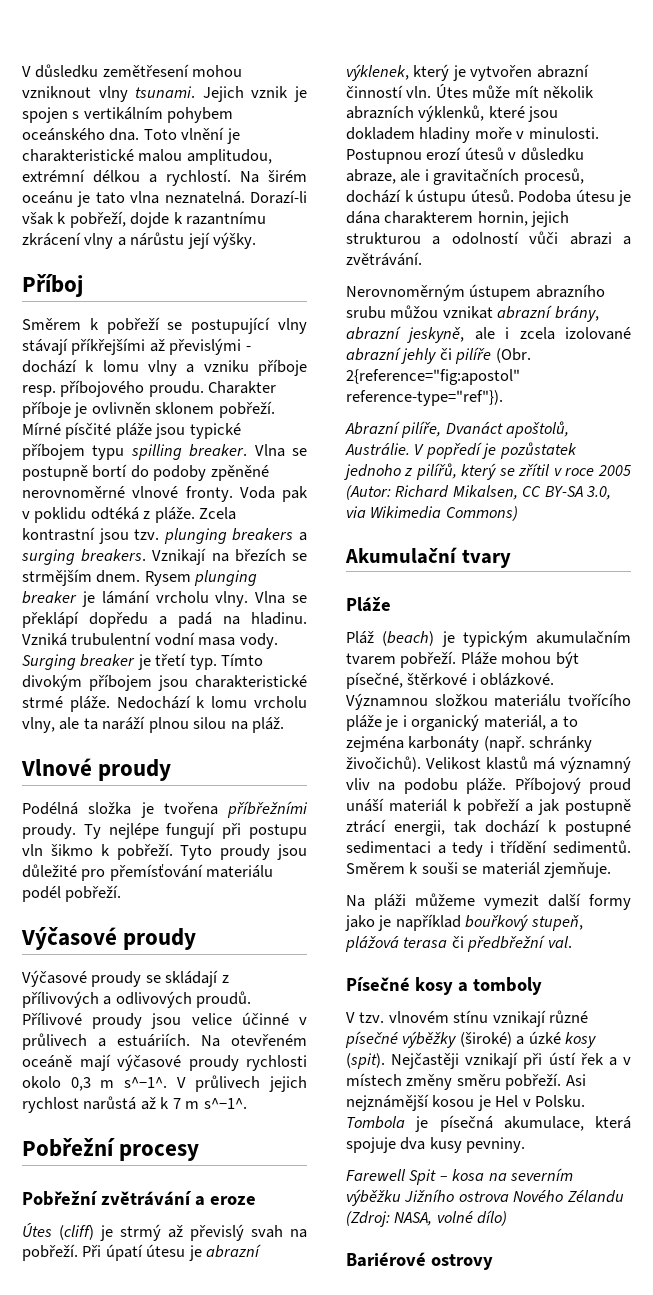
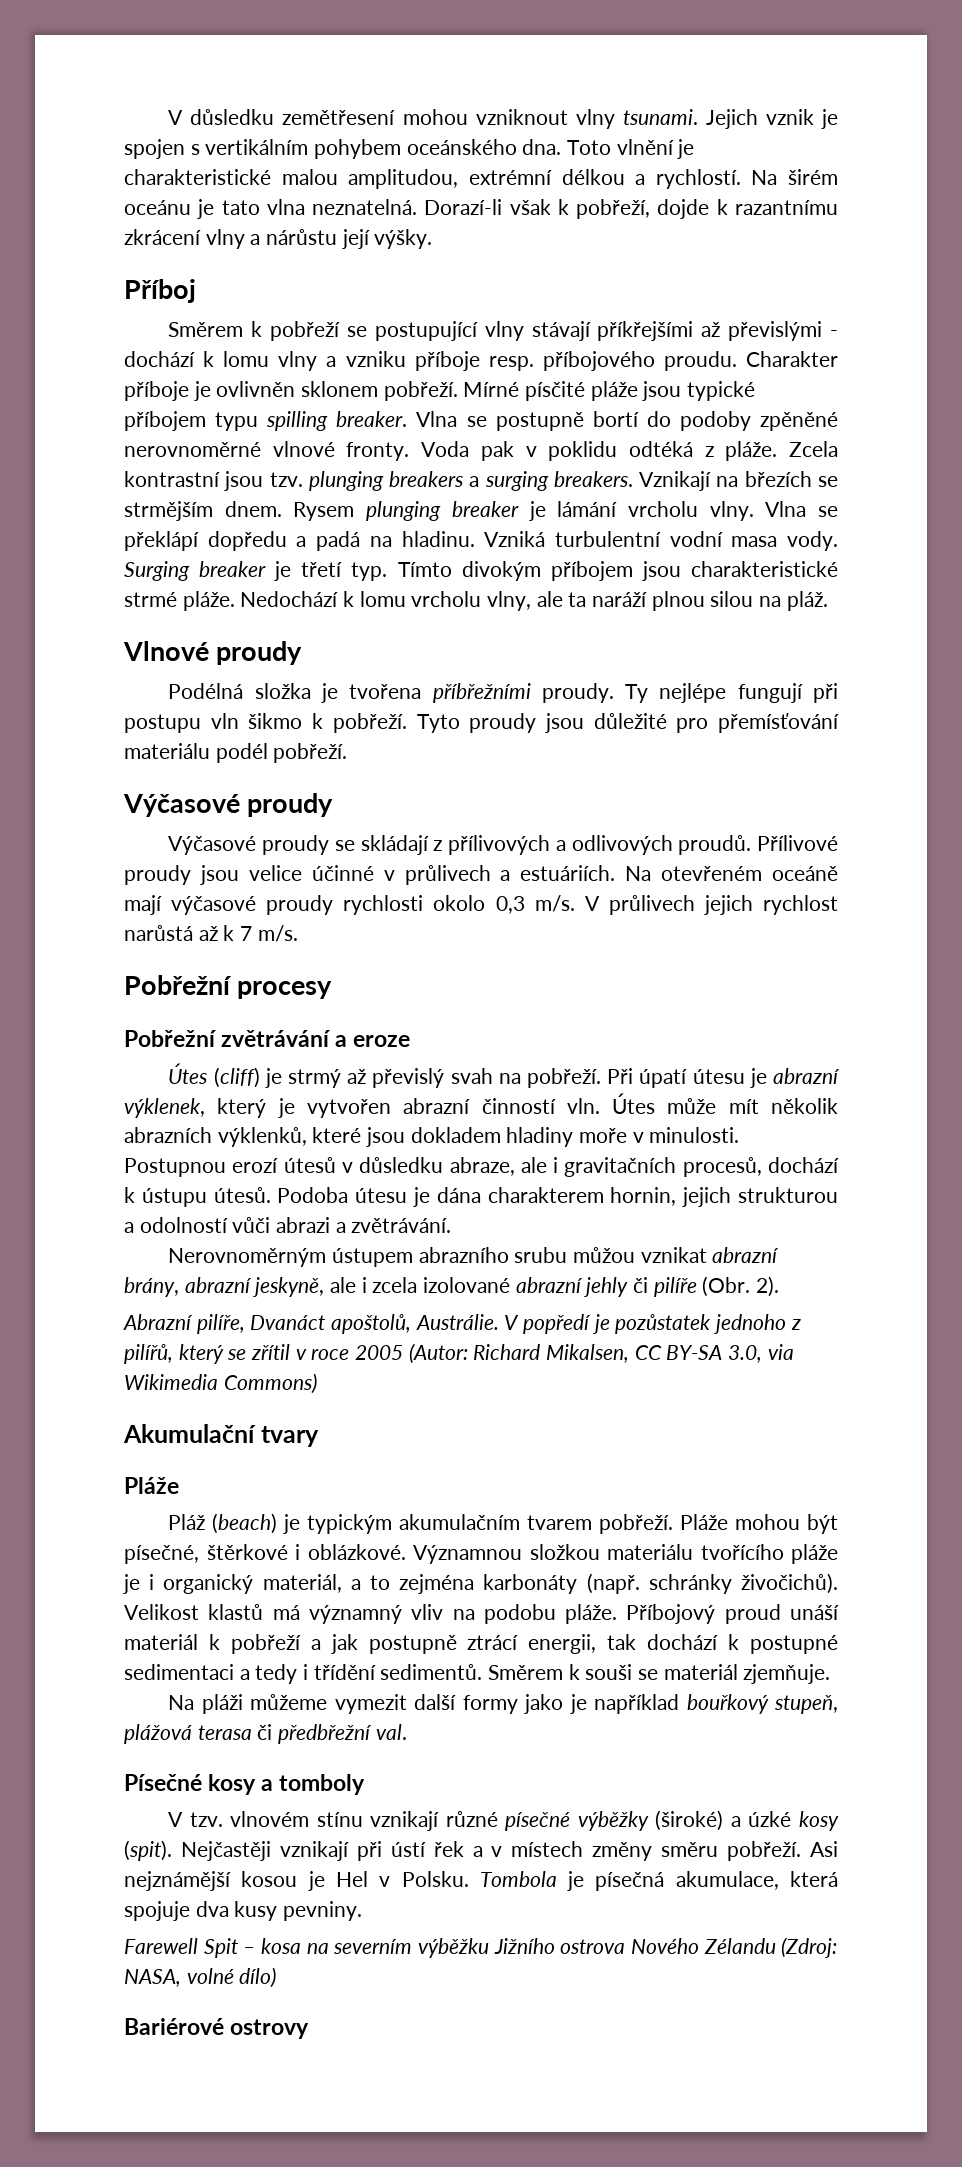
- Vzniká trubulentní vodní masa vody.
+ Vzniká turbulentní vodní masa vody.
- Na otevřeném oceáně mají výčasové proudy rychlosti okolo 0,3 m s^−1^.
+ Na otevřeném oceáně mají výčasové proudy rychlosti okolo 0,3 m/s.
- V průlivech jejich rychlost narůstá až k 7 m s^−1^.
+ V průlivech jejich rychlost narůstá až k 7 m/s.
- Nerovnoměrným ústupem abrazního srubu můžou vznikat abrazní brány, abrazní jeskyně, ale i zcela izolované abrazní jehly či pilíře (Obr. 2{reference="fig:apostol" reference-type="ref"}).
+ Nerovnoměrným ústupem abrazního srubu můžou vznikat abrazní brány, abrazní jeskyně, ale i zcela izolované abrazní jehly či pilíře (Obr. 2).

